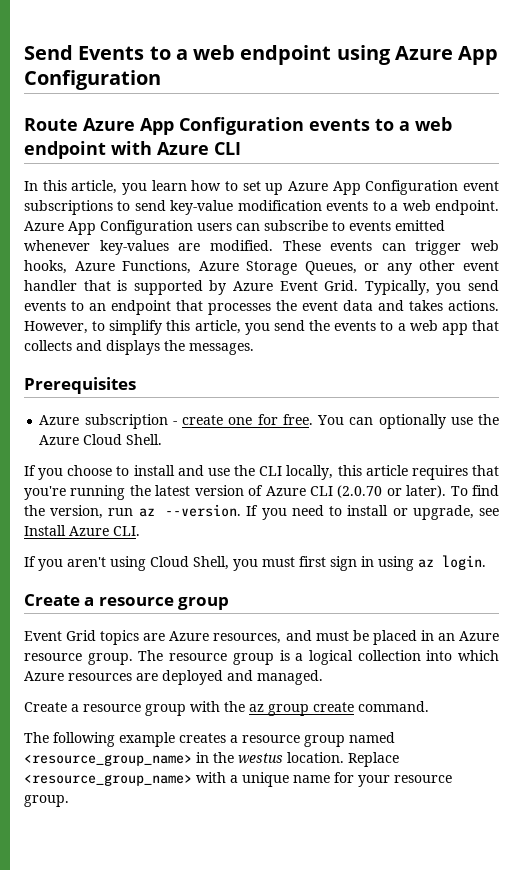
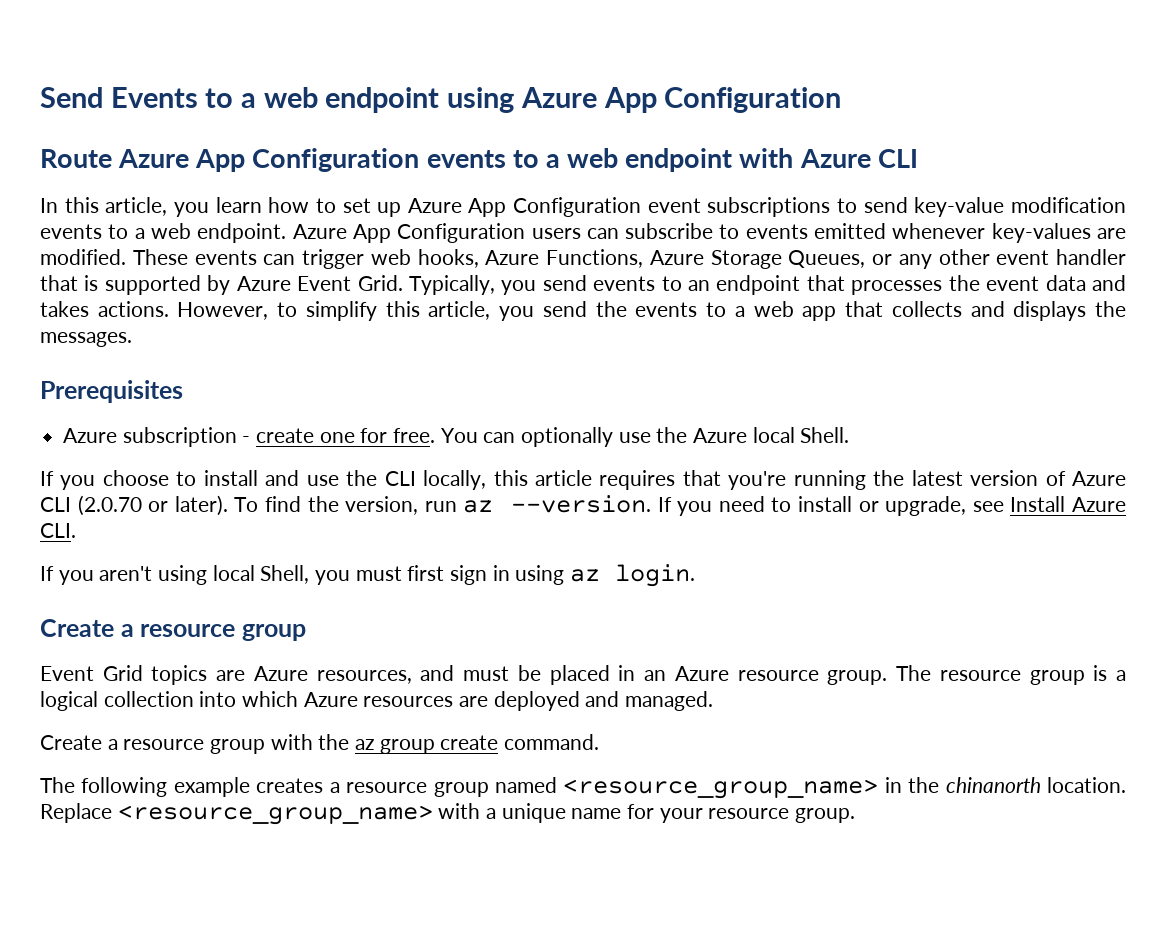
- You can optionally use the Azure Cloud Shell.
+ You can optionally use the Azure local Shell.
- If you aren't using Cloud Shell, you must first sign in using az login.
+ If you aren't using local Shell, you must first sign in using az login.
- The following example creates a resource group named <resource_group_name> in the westus location.
+ The following example creates a resource group named <resource_group_name> in the chinanorth location.

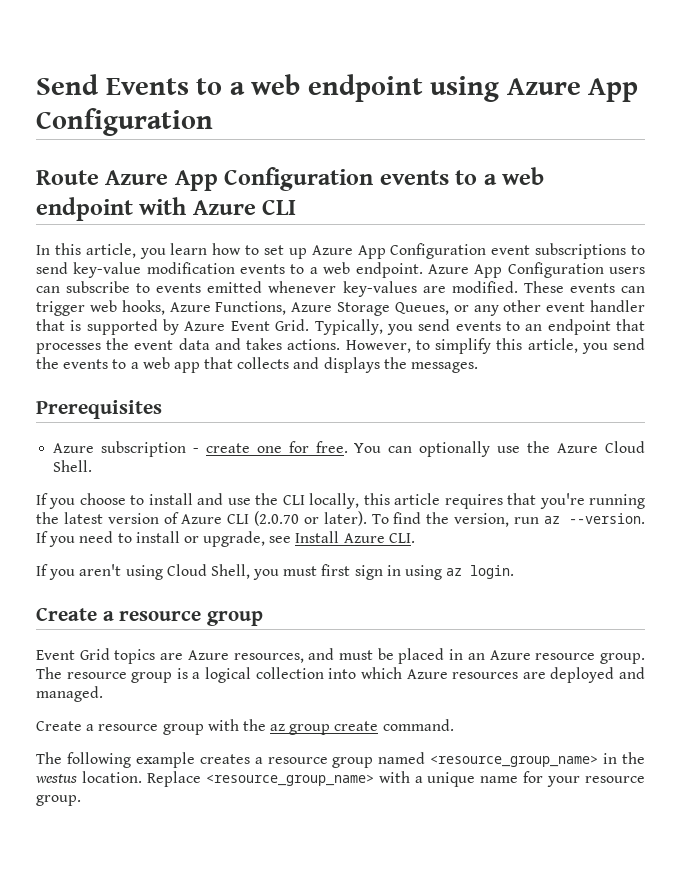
- You can optionally use the Azure local Shell.
+ You can optionally use the Azure Cloud Shell.
- If you aren't using local Shell, you must first sign in using az login.
+ If you aren't using Cloud Shell, you must first sign in using az login.
- The following example creates a resource group named <resource_group_name> in the chinanorth location.
+ The following example creates a resource group named <resource_group_name> in the westus location.

